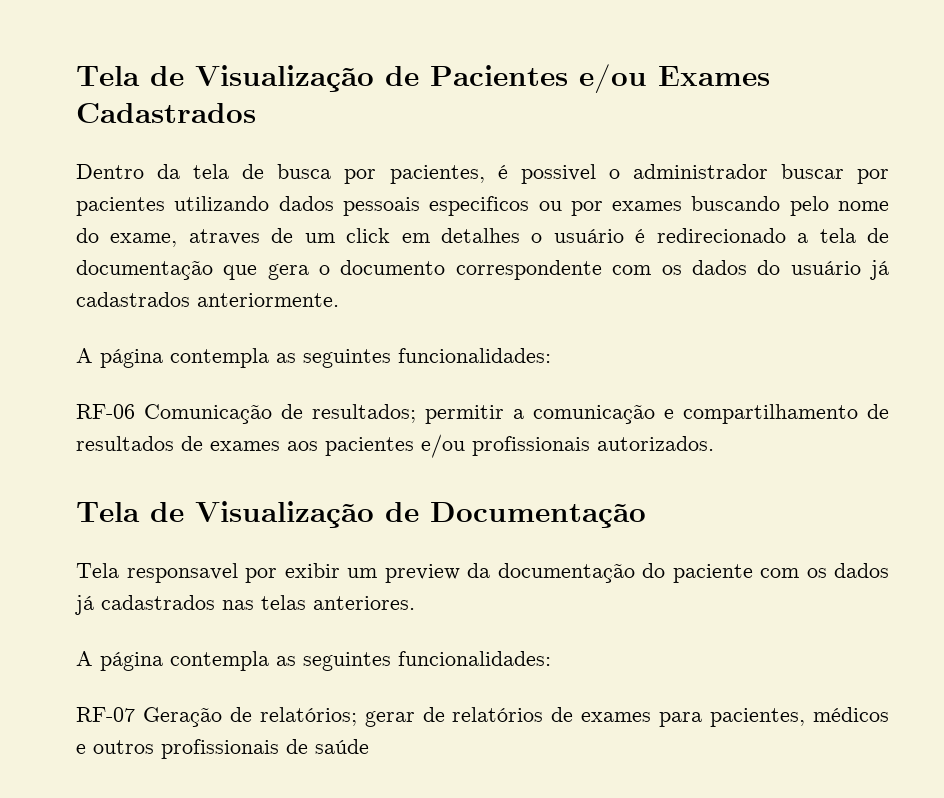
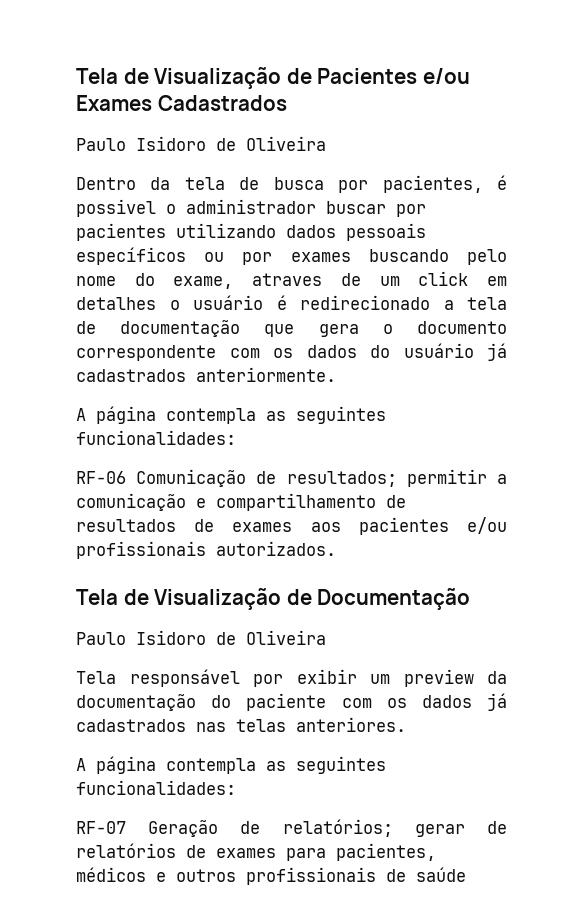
  Tela de Visualização de Pacientes e/ou Exames Cadastrados
+ Paulo Isidoro de Oliveira
- Dentro da tela de busca por pacientes, é possivel o administrador buscar por pacientes utilizando dados pessoais especificos ou por exames buscando pelo nome do exame, atraves de um click em detalhes o usuário é redirecionado a tela de documentação que gera o documento correspondente com os dados do usuário já cadastrados anteriormente.
+ Dentro da tela de busca por pacientes, é possivel o administrador buscar por pacientes utilizando dados pessoais específicos ou por exames buscando pelo nome do exame, atraves de um click em detalhes o usuário é redirecionado a tela de documentação que gera o documento correspondente com os dados do usuário já cadastrados anteriormente.
  Tela de Visualização de Documentação
- Tela responsavel por exibir um preview da documentação do paciente com os dados já cadastrados nas telas anteriores.
+ Paulo Isidoro de Oliveira
+ Tela responsável por exibir um preview da documentação do paciente com os dados já cadastrados nas telas anteriores.

